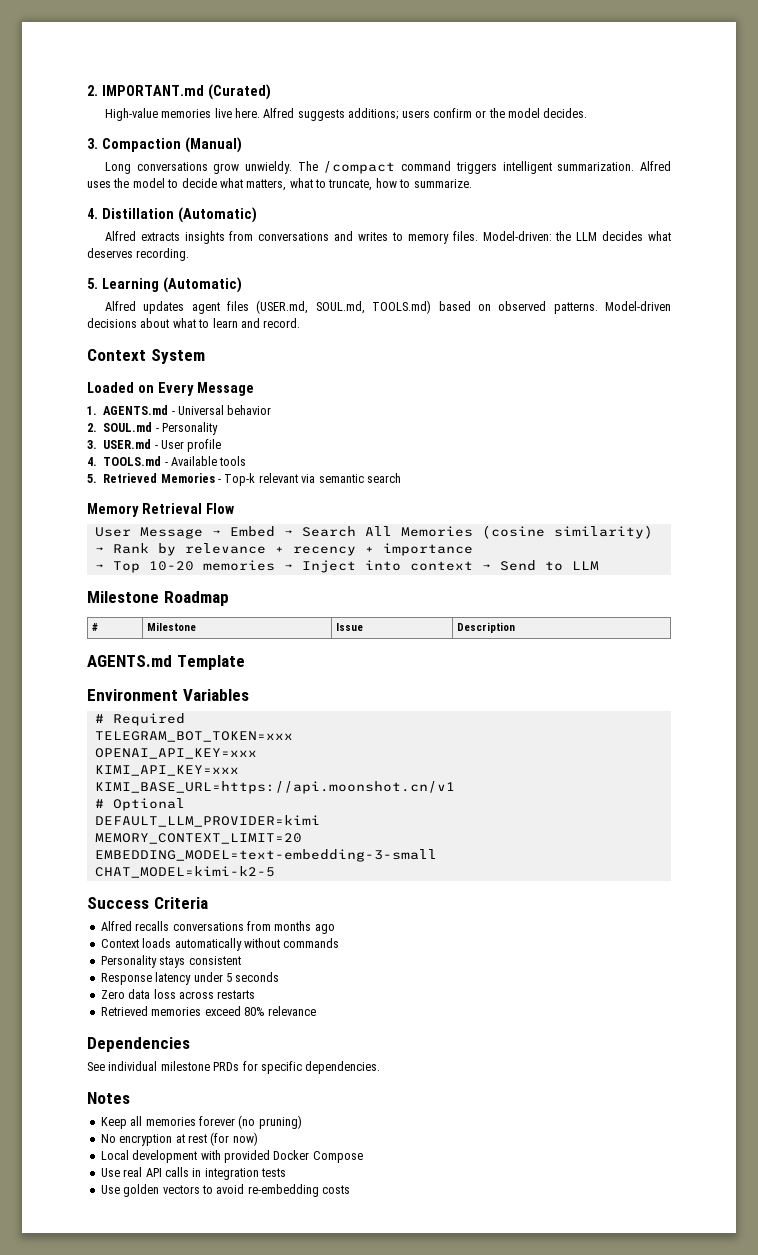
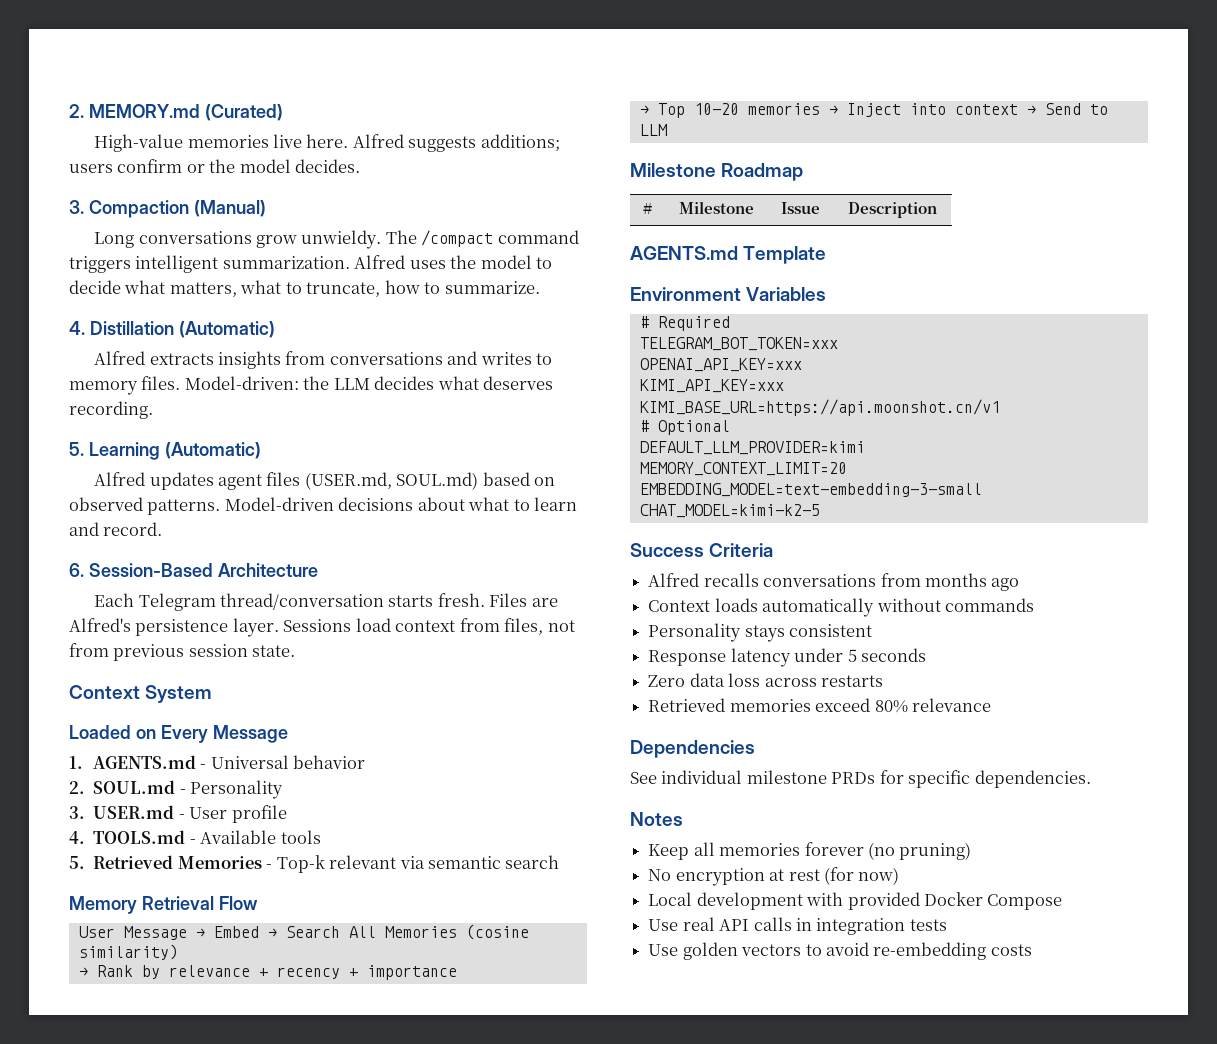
- 2. IMPORTANT.md (Curated)
+ 2. MEMORY.md (Curated)
- Alfred updates agent files (USER.md, SOUL.md, TOOLS.md) based on observed patterns.
+ Alfred updates agent files (USER.md, SOUL.md) based on observed patterns.
+ 6. Session-Based Architecture
+ Each Telegram thread/conversation starts fresh. Files are Alfred's persistence layer. Sessions load context from files, not from previous session state.

